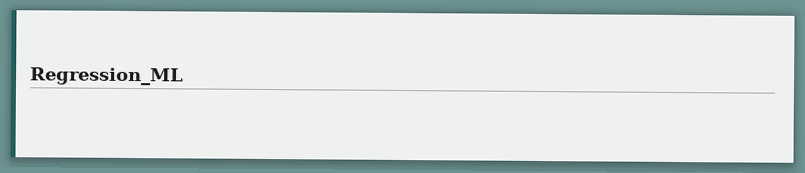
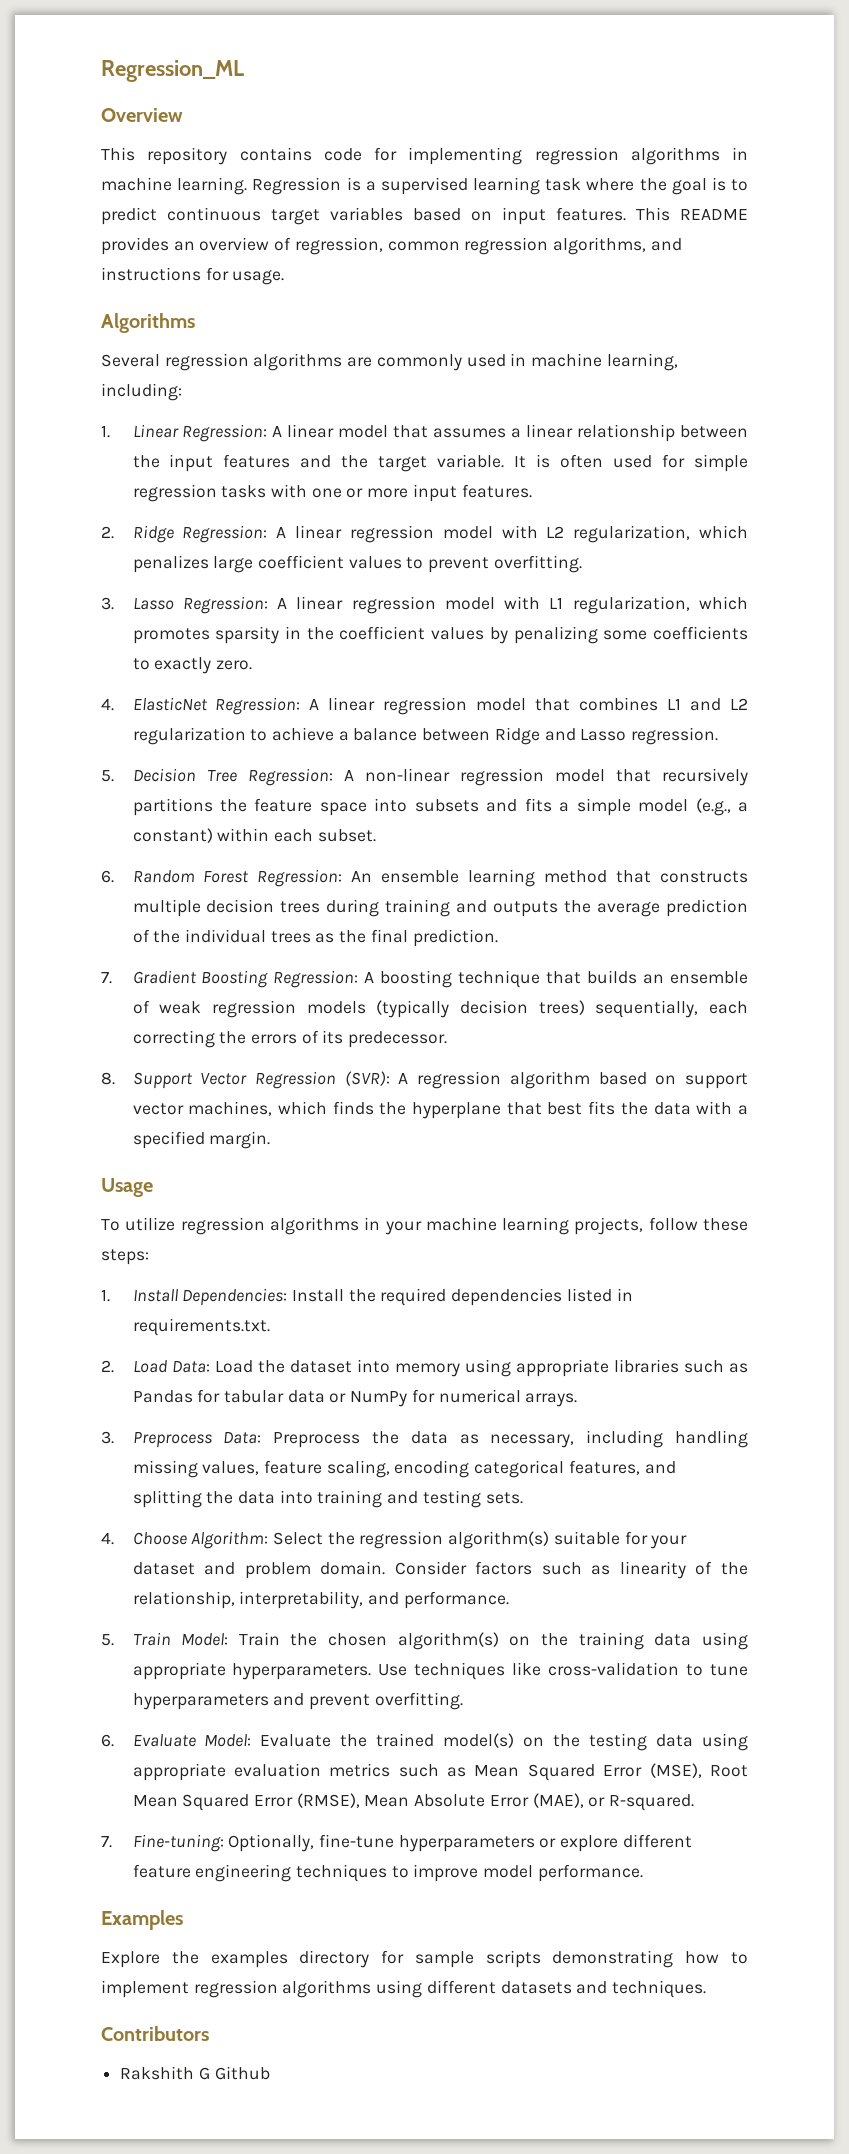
+ Overview
+ This repository contains code for implementing regression algorithms in machine learning. Regression is a supervised learning task where the goal is to predict continuous target variables based on input features. This README provides an overview of regression, common regression algorithms, and instructions for usage.
+ Algorithms
+ Several regression algorithms are commonly used in machine learning, including:
+ 1. Linear Regression: A linear model that assumes a linear relationship between the input features and the target variable. It is often used for simple regression tasks with one or more input features.
+ 2. Ridge Regression: A linear regression model with L2 regularization, which penalizes large coefficient values to prevent overfitting.
+ 3. Lasso Regression: A linear regression model with L1 regularization, which promotes sparsity in the coefficient values by penalizing some coefficients to exactly zero.
+ 4. ElasticNet Regression: A linear regression model that combines L1 and L2 regularization to achieve a balance between Ridge and Lasso regression.
+ 5. Decision Tree Regression: A non-linear regression model that recursively partitions the feature space into subsets and fits a simple model (e.g., a constant) within each subset.
+ 6. Random Forest Regression: An ensemble learning method that constructs multiple decision trees during training and outputs the average prediction of the individual trees as the final prediction.
+ 7. Gradient Boosting Regression: A boosting technique that builds an ensemble of weak regression models (typically decision trees) sequentially, each correcting the errors of its predecessor.
+ 8. Support Vector Regression (SVR): A regression algorithm based on support vector machines, which finds the hyperplane that best fits the data with a specified margin.
+ Usage
+ To utilize regression algorithms in your machine learning projects, follow these steps:
+ 1. Install Dependencies: Install the required dependencies listed in requirements.txt.
+ 2. Load Data: Load the dataset into memory using appropriate libraries such as Pandas for tabular data or NumPy for numerical arrays.
+ 3. Preprocess Data: Preprocess the data as necessary, including handling missing values, feature scaling, encoding categorical features, and splitting the data into training and testing sets.
+ 4. Choose Algorithm: Select the regression algorithm(s) suitable for your dataset and problem domain. Consider factors such as linearity of the relationship, interpretability, and performance.
+ 5. Train Model: Train the chosen algorithm(s) on the training data using appropriate hyperparameters. Use techniques like cross-validation to tune hyperparameters and prevent overfitting.
+ 6. Evaluate Model: Evaluate the trained model(s) on the testing data using appropriate evaluation metrics such as Mean Squared Error (MSE), Root Mean Squared Error (RMSE), Mean Absolute Error (MAE), or R-squared.
+ 7. Fine-tuning: Optionally, fine-tune hyperparameters or explore different feature engineering techniques to improve model performance.
+ Examples
+ Explore the examples directory for sample scripts demonstrating how to implement regression algorithms using different datasets and techniques.
+ Contributors
+ Rakshith G Github

